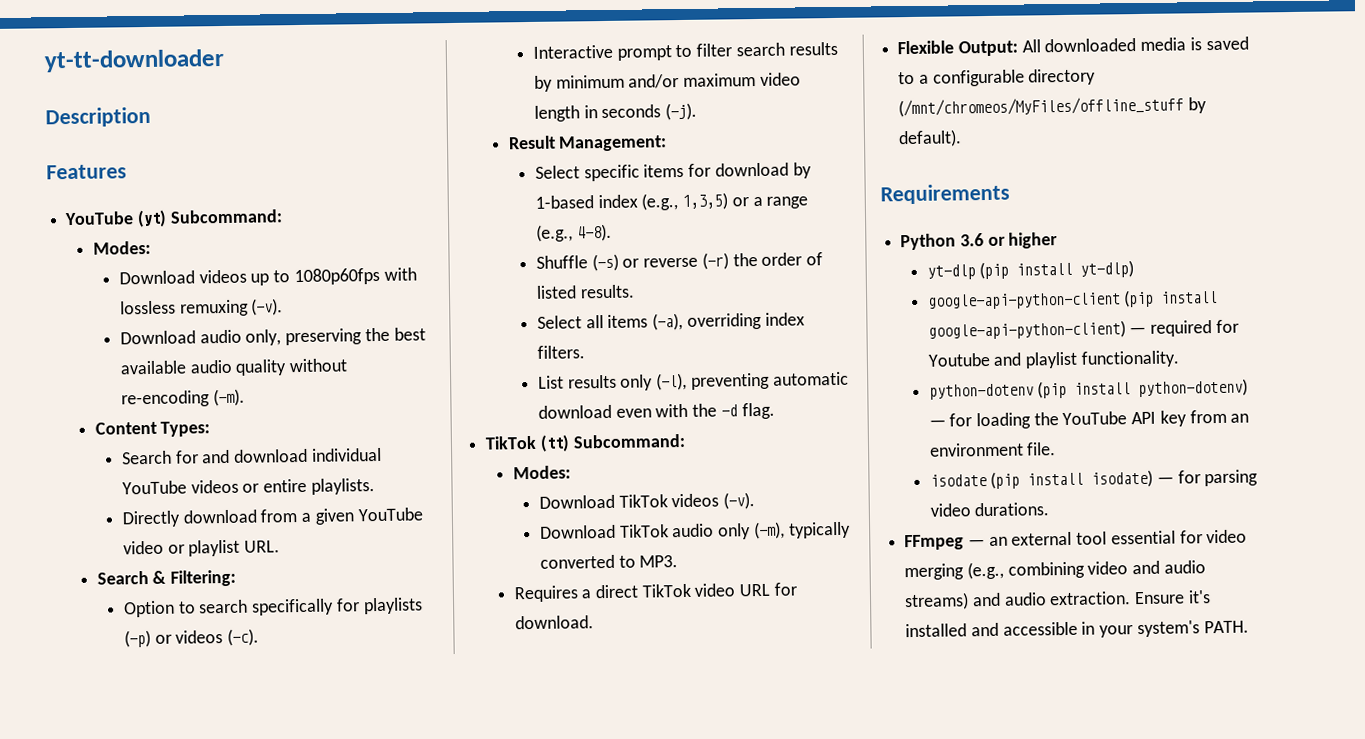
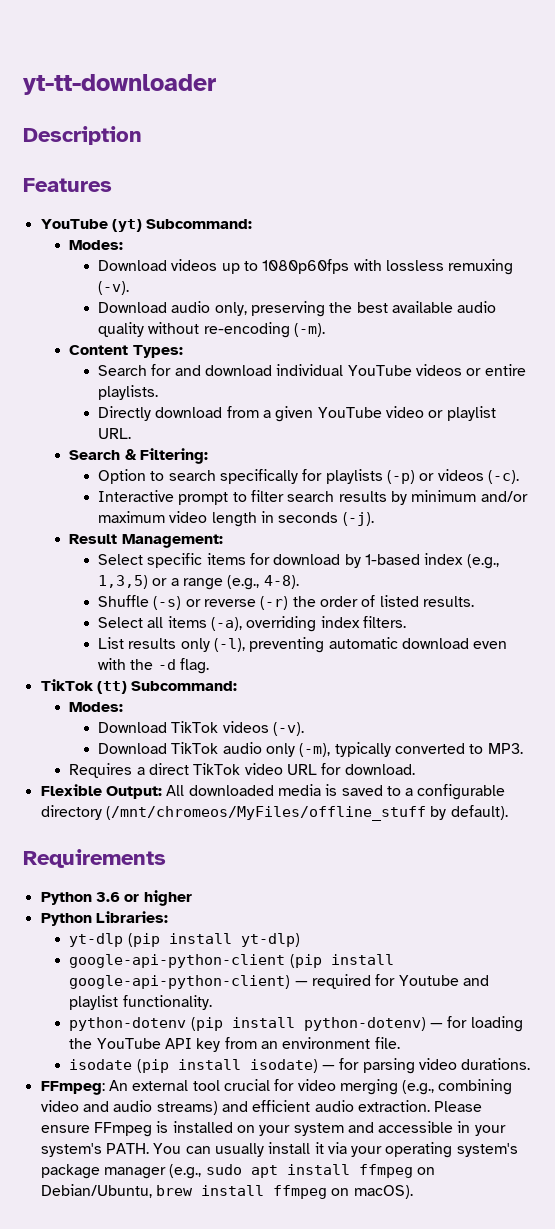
+ Python Libraries:
- FFmpeg — an external tool essential for video merging (e.g., combining video and audio streams) and audio extraction.
+ FFmpeg: An external tool crucial for video merging (e.g., combining video and audio streams) and efficient audio extraction.
- Ensure it's installed and accessible in your system's PATH.
+ Please ensure FFmpeg is installed on your system and accessible in your system's PATH.
+ You can usually install it via your operating system's package manager (e.g., sudo apt install ffmpeg on Debian/Ubuntu, brew install ffmpeg on macOS).

